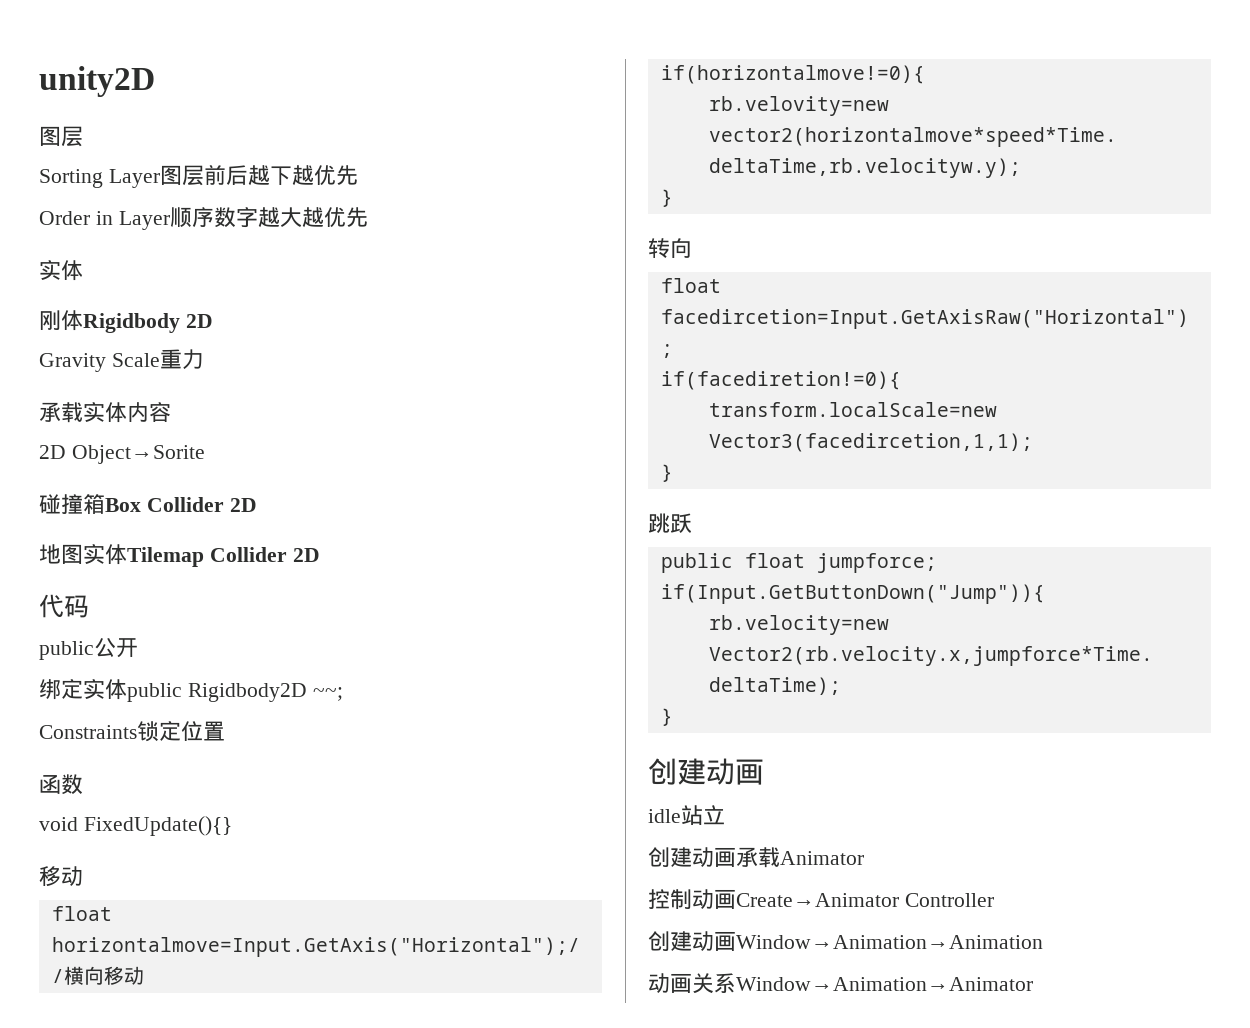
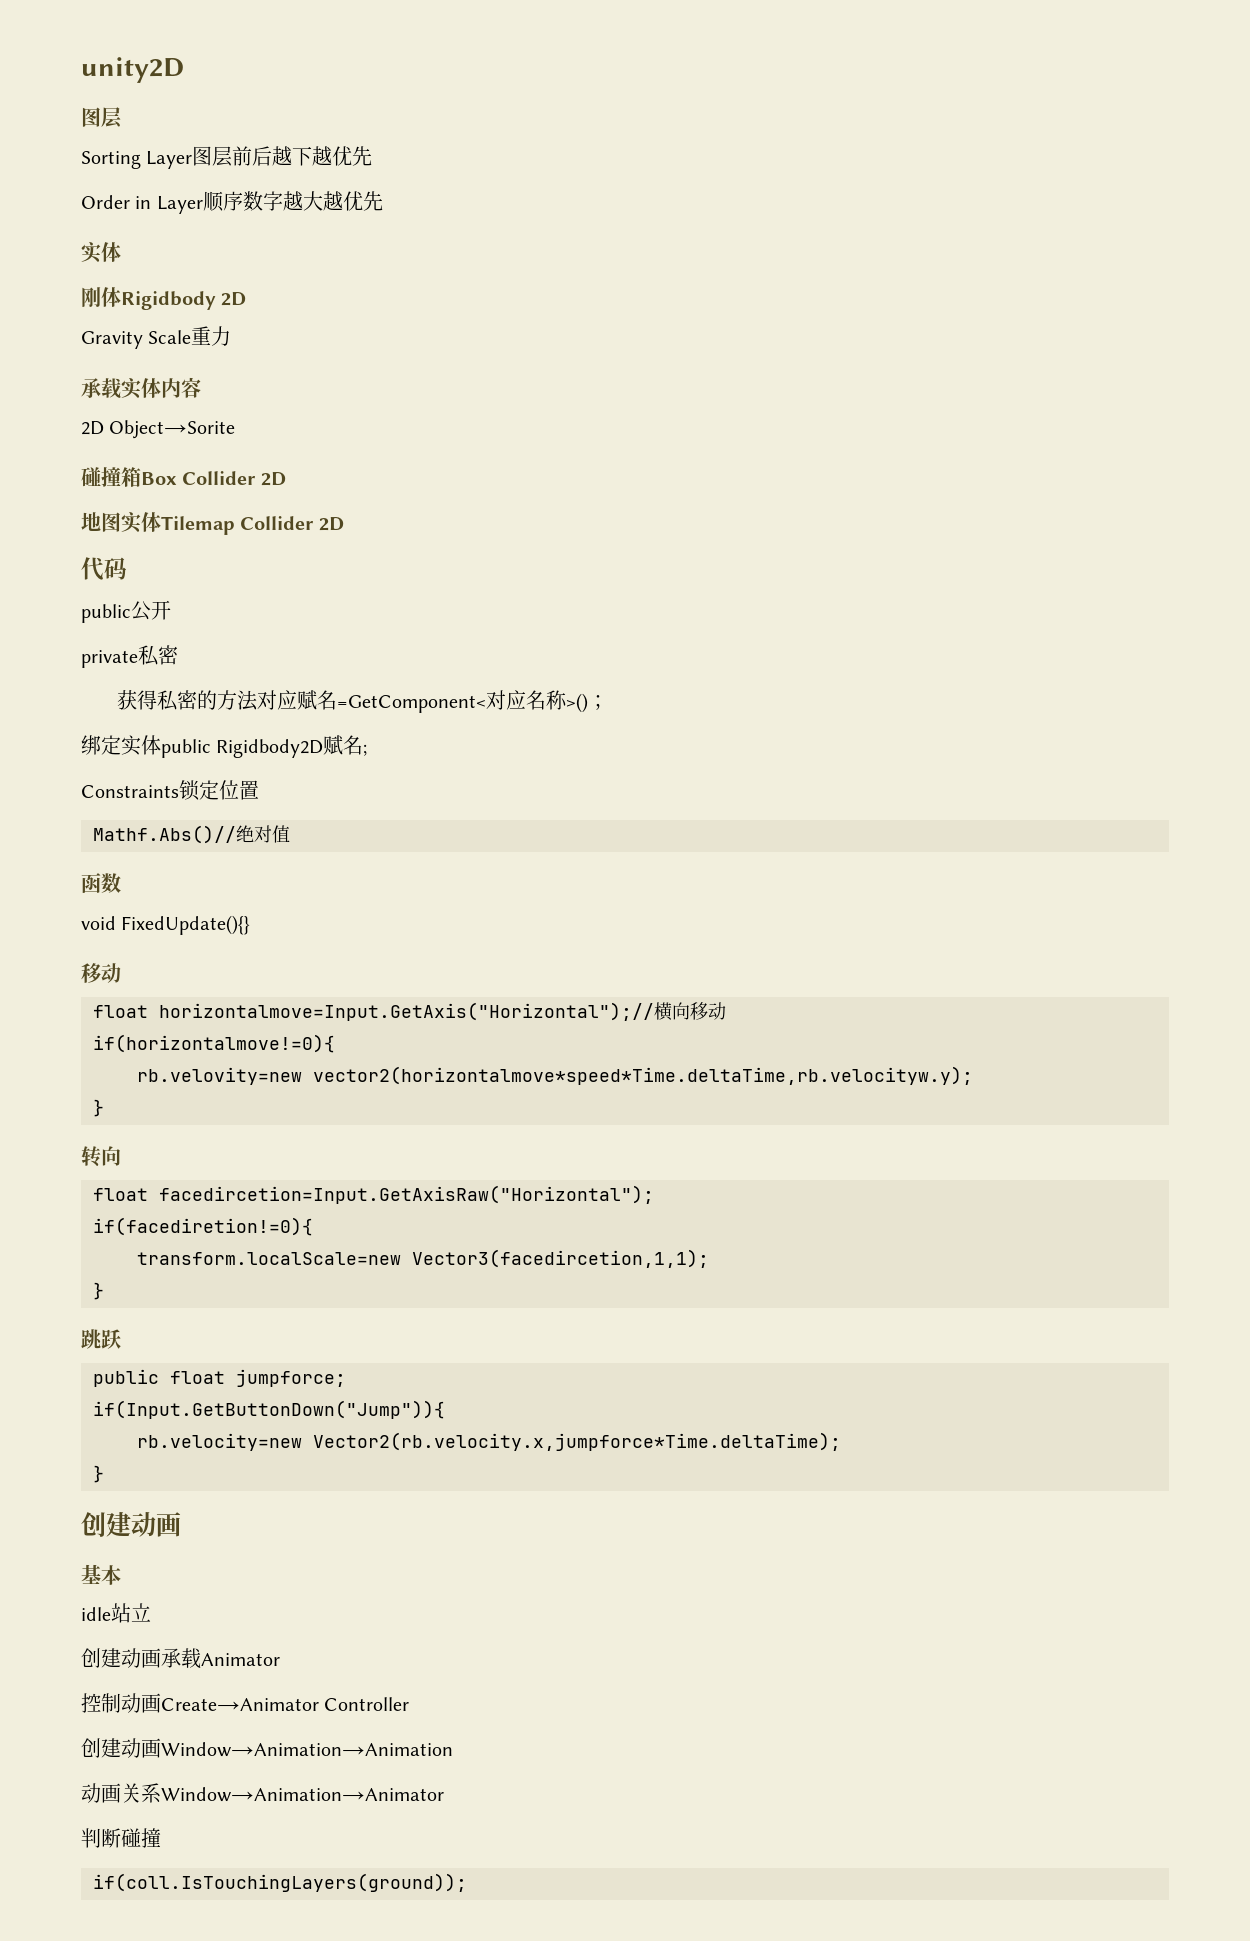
+ private私密
+ 获得私密的方法对应赋名=GetComponent<对应名称>()；
- 绑定实体public Rigidbody2D ~~;
+ 绑定实体public Rigidbody2D赋名;
+ Mathf.Abs()//绝对值
+ 基本
+ 判断碰撞
+ if(coll.IsTouchingLayers(ground));

